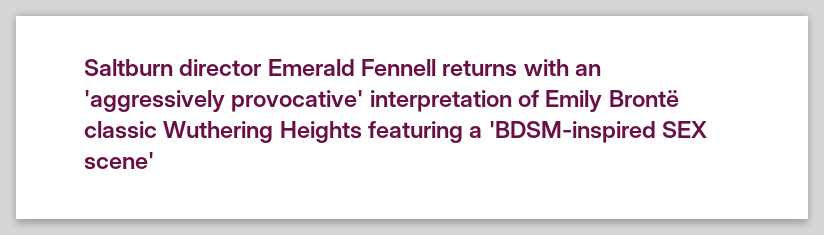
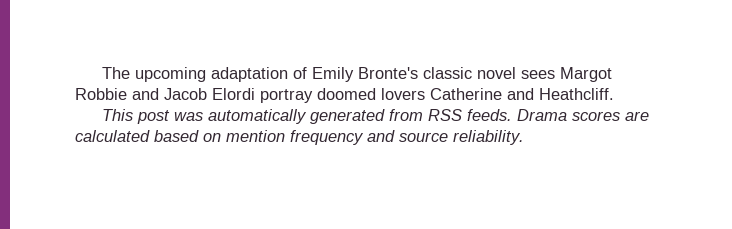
- Saltburn director Emerald Fennell returns with an 'aggressively provocative' interpretation of Emily Brontë classic Wuthering Heights featuring a 'BDSM-inspired SEX scene'
+ The upcoming adaptation of Emily Bronte's classic novel sees Margot Robbie and Jacob Elordi portray doomed lovers Catherine and Heathcliff.
+ This post was automatically generated from RSS feeds. Drama scores are calculated based on mention frequency and source reliability.

